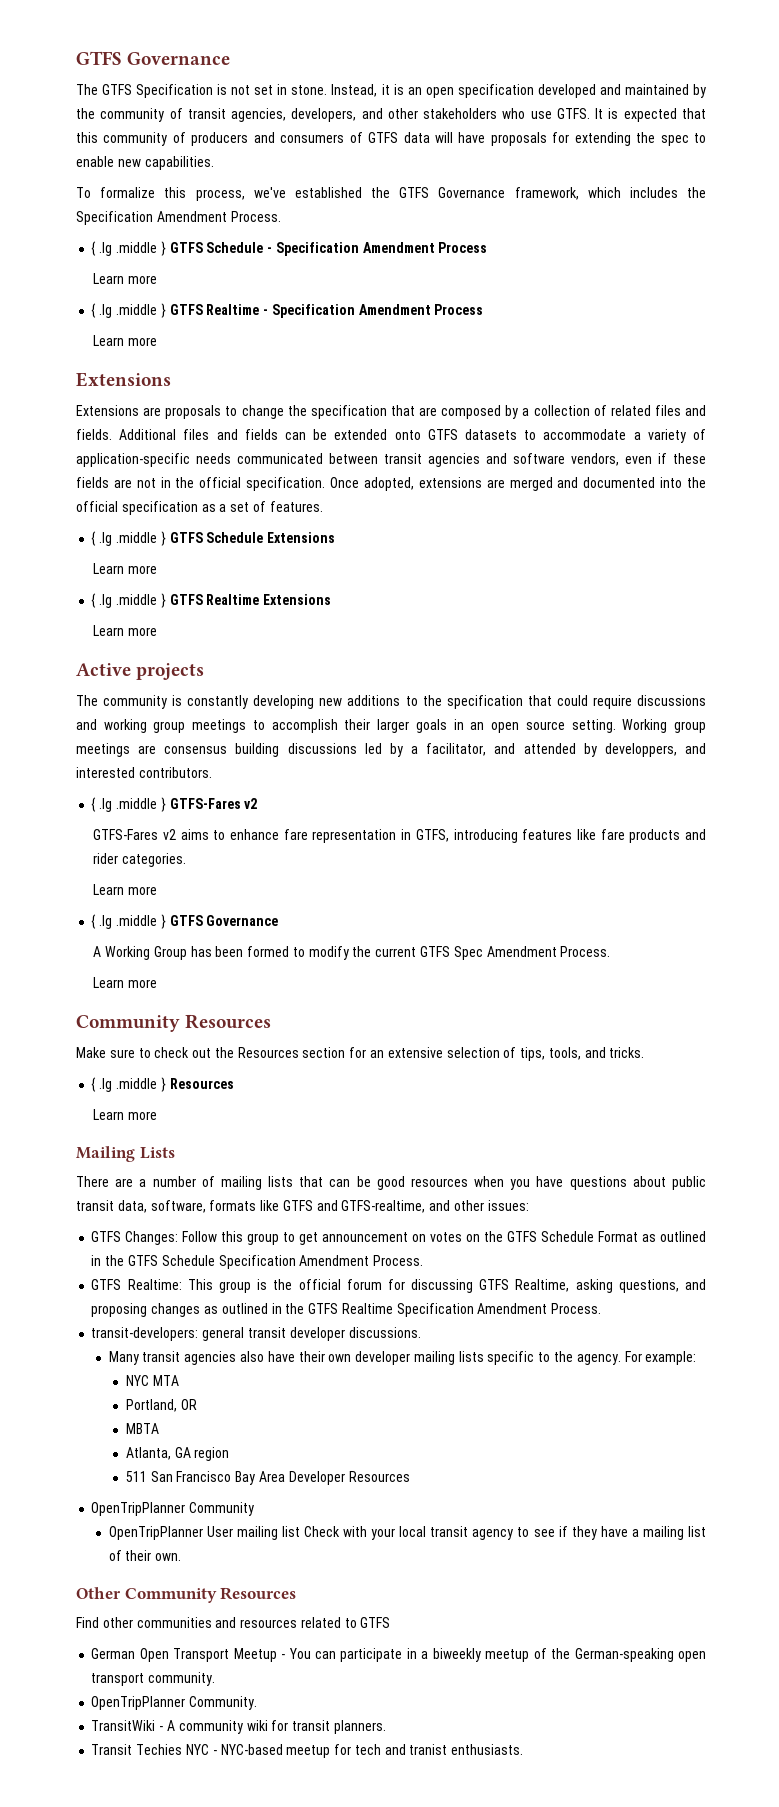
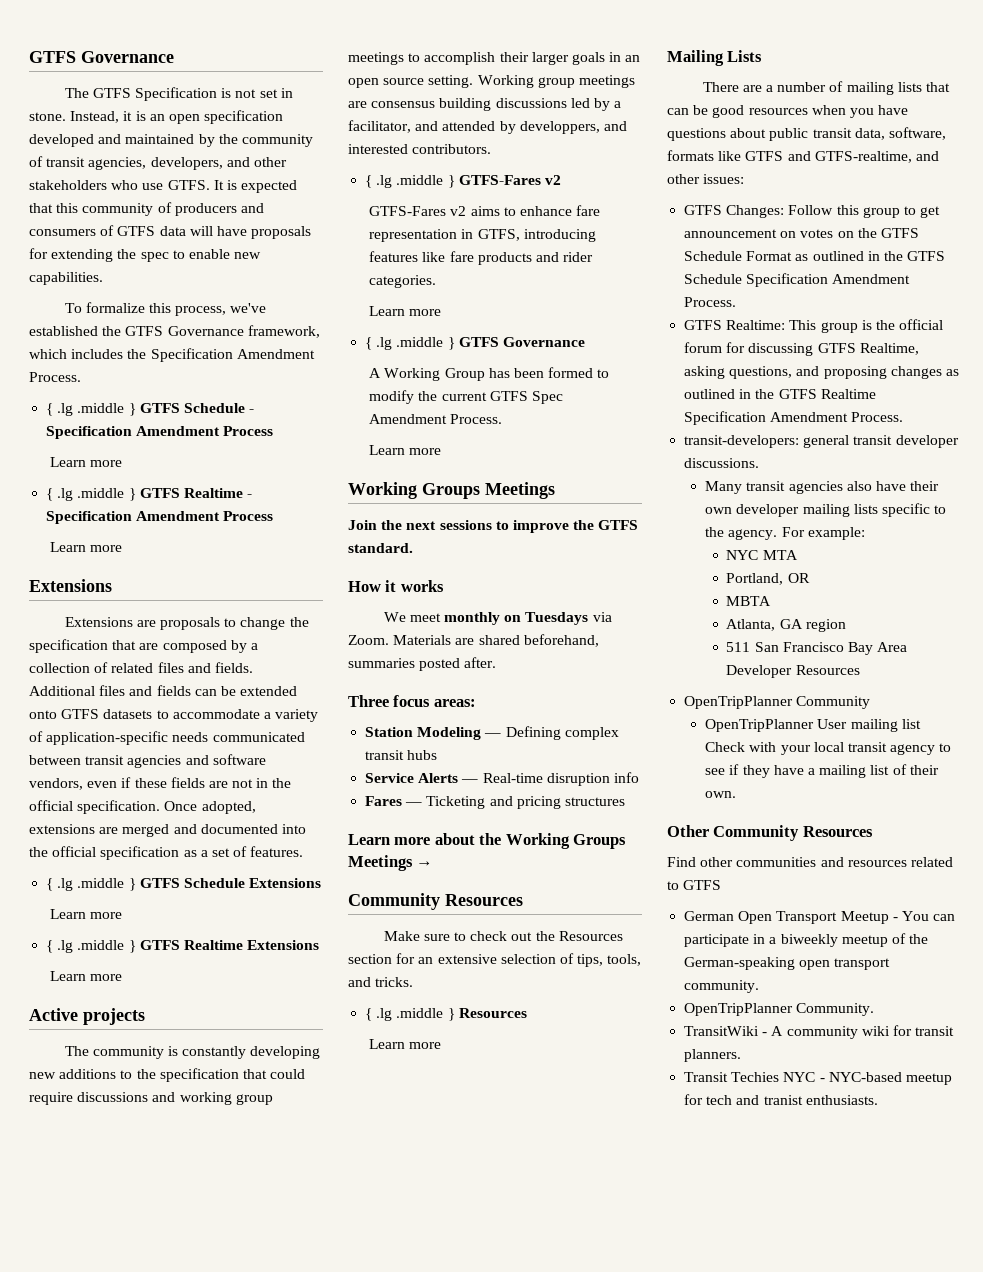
  A Working Group has been formed to modify the current GTFS Spec Amendment Process.
  Learn more
+ Working Groups Meetings
+ Join the next sessions to improve the GTFS standard.
+ How it works
+ We meet monthly on Tuesdays via Zoom. Materials are shared beforehand, summaries posted after.
+ Three focus areas:
+ Station Modeling — Defining complex transit hubs
+ Service Alerts — Real-time disruption info
+ Fares — Ticketing and pricing structures
+ Learn more about the Working Groups Meetings →

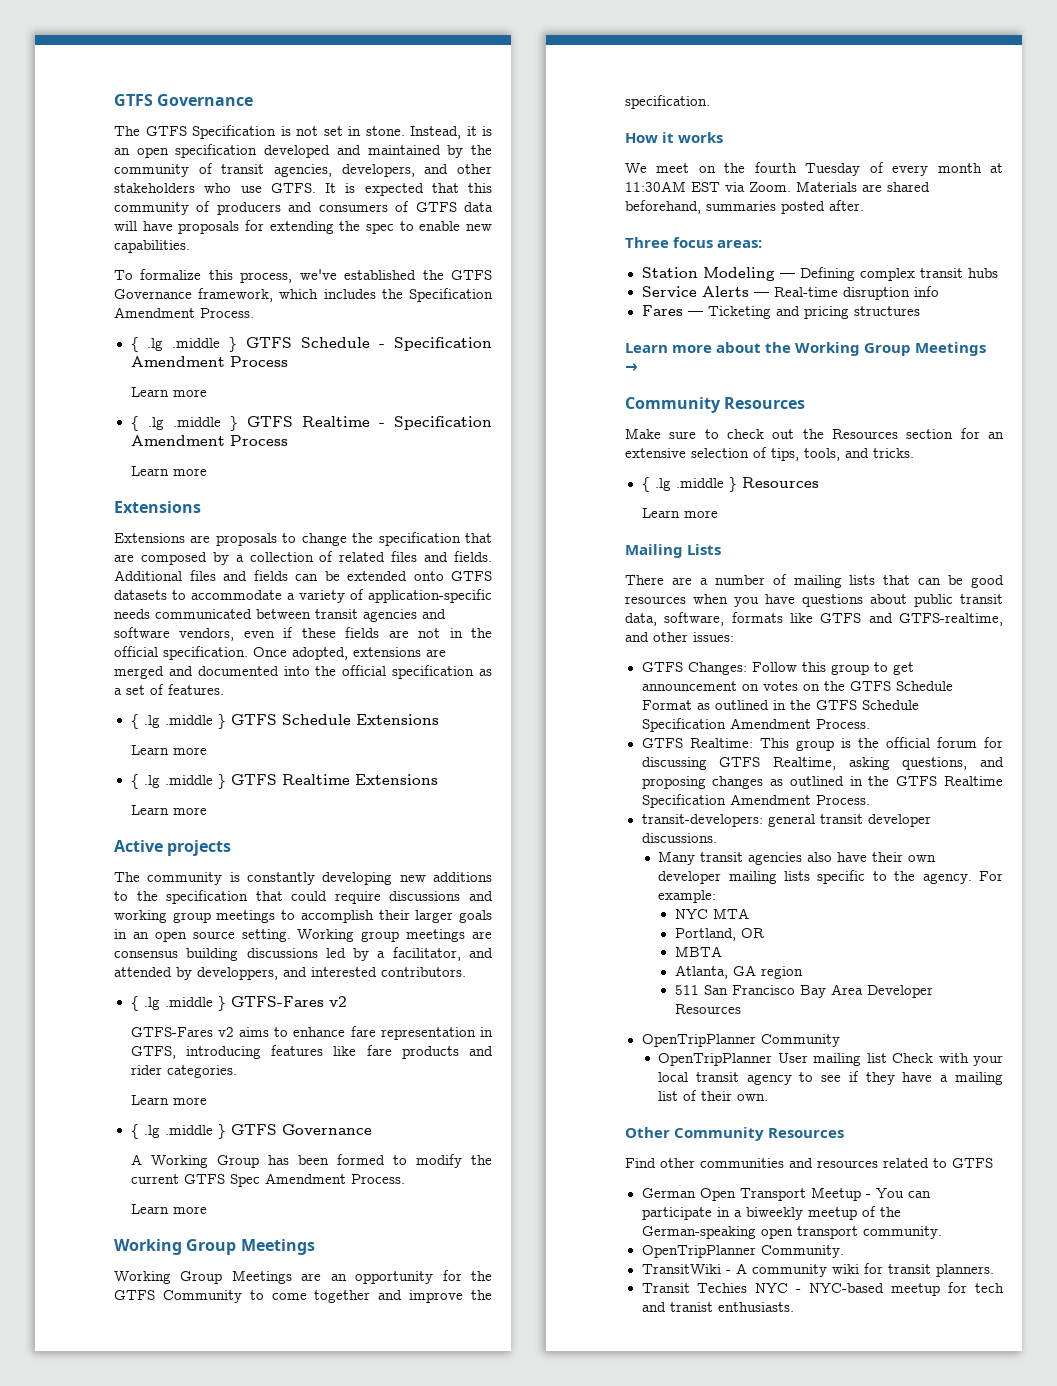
  A Working Group has been formed to modify the current GTFS Spec Amendment Process.
  Learn more
- Working Groups Meetings
+ Working Group Meetings
- Join the next sessions to improve the GTFS standard.
+ Working Group Meetings are an opportunity for the GTFS Community to come together and improve the specification.
- We meet monthly on Tuesdays via Zoom.
+ We meet on the fourth Tuesday of every month at 11:30AM EST via Zoom.
- Learn more about the Working Groups Meetings →
+ Learn more about the Working Group Meetings →

